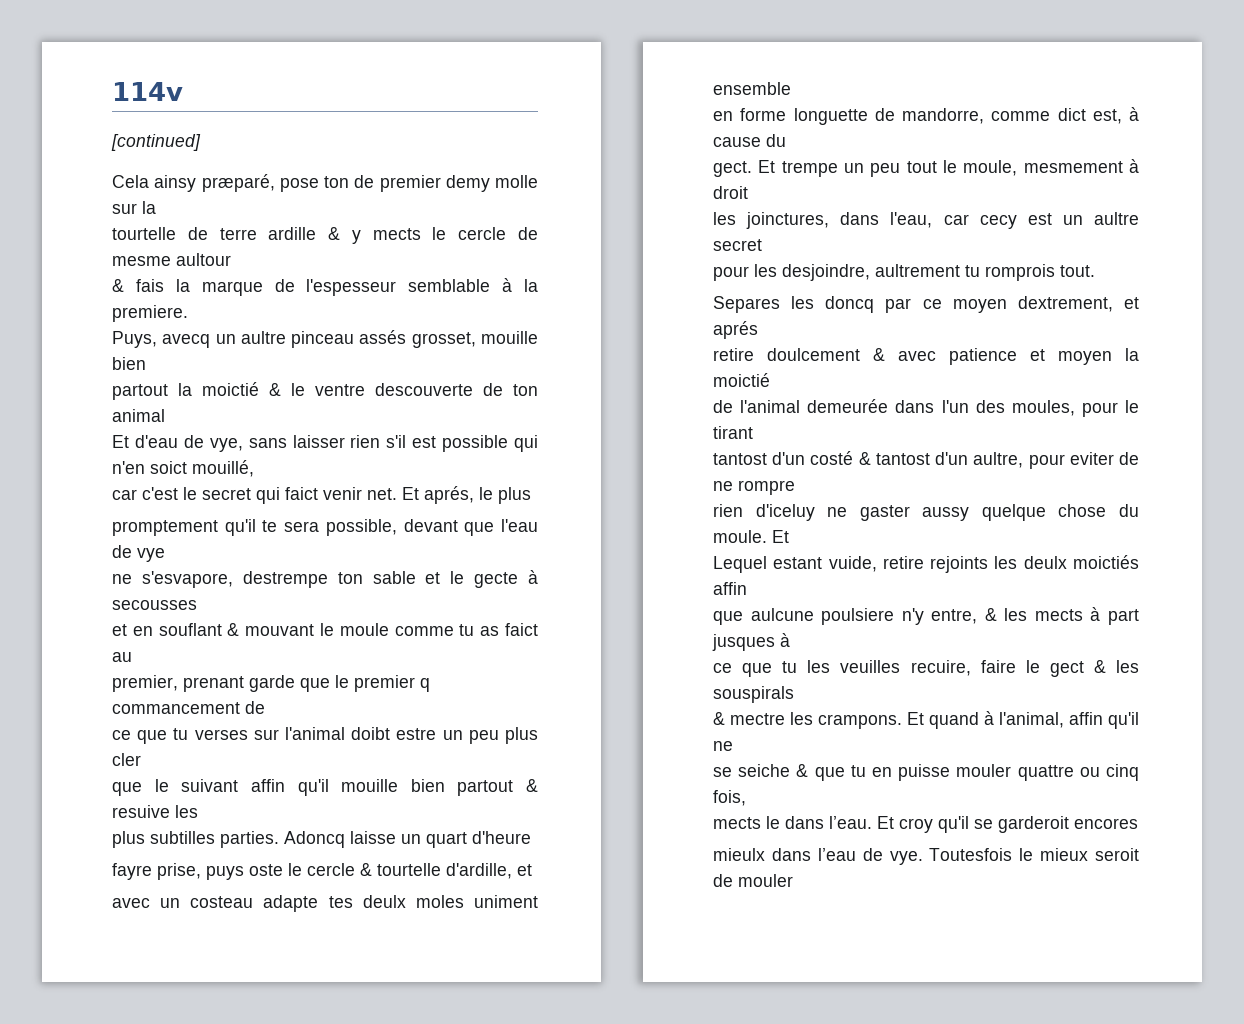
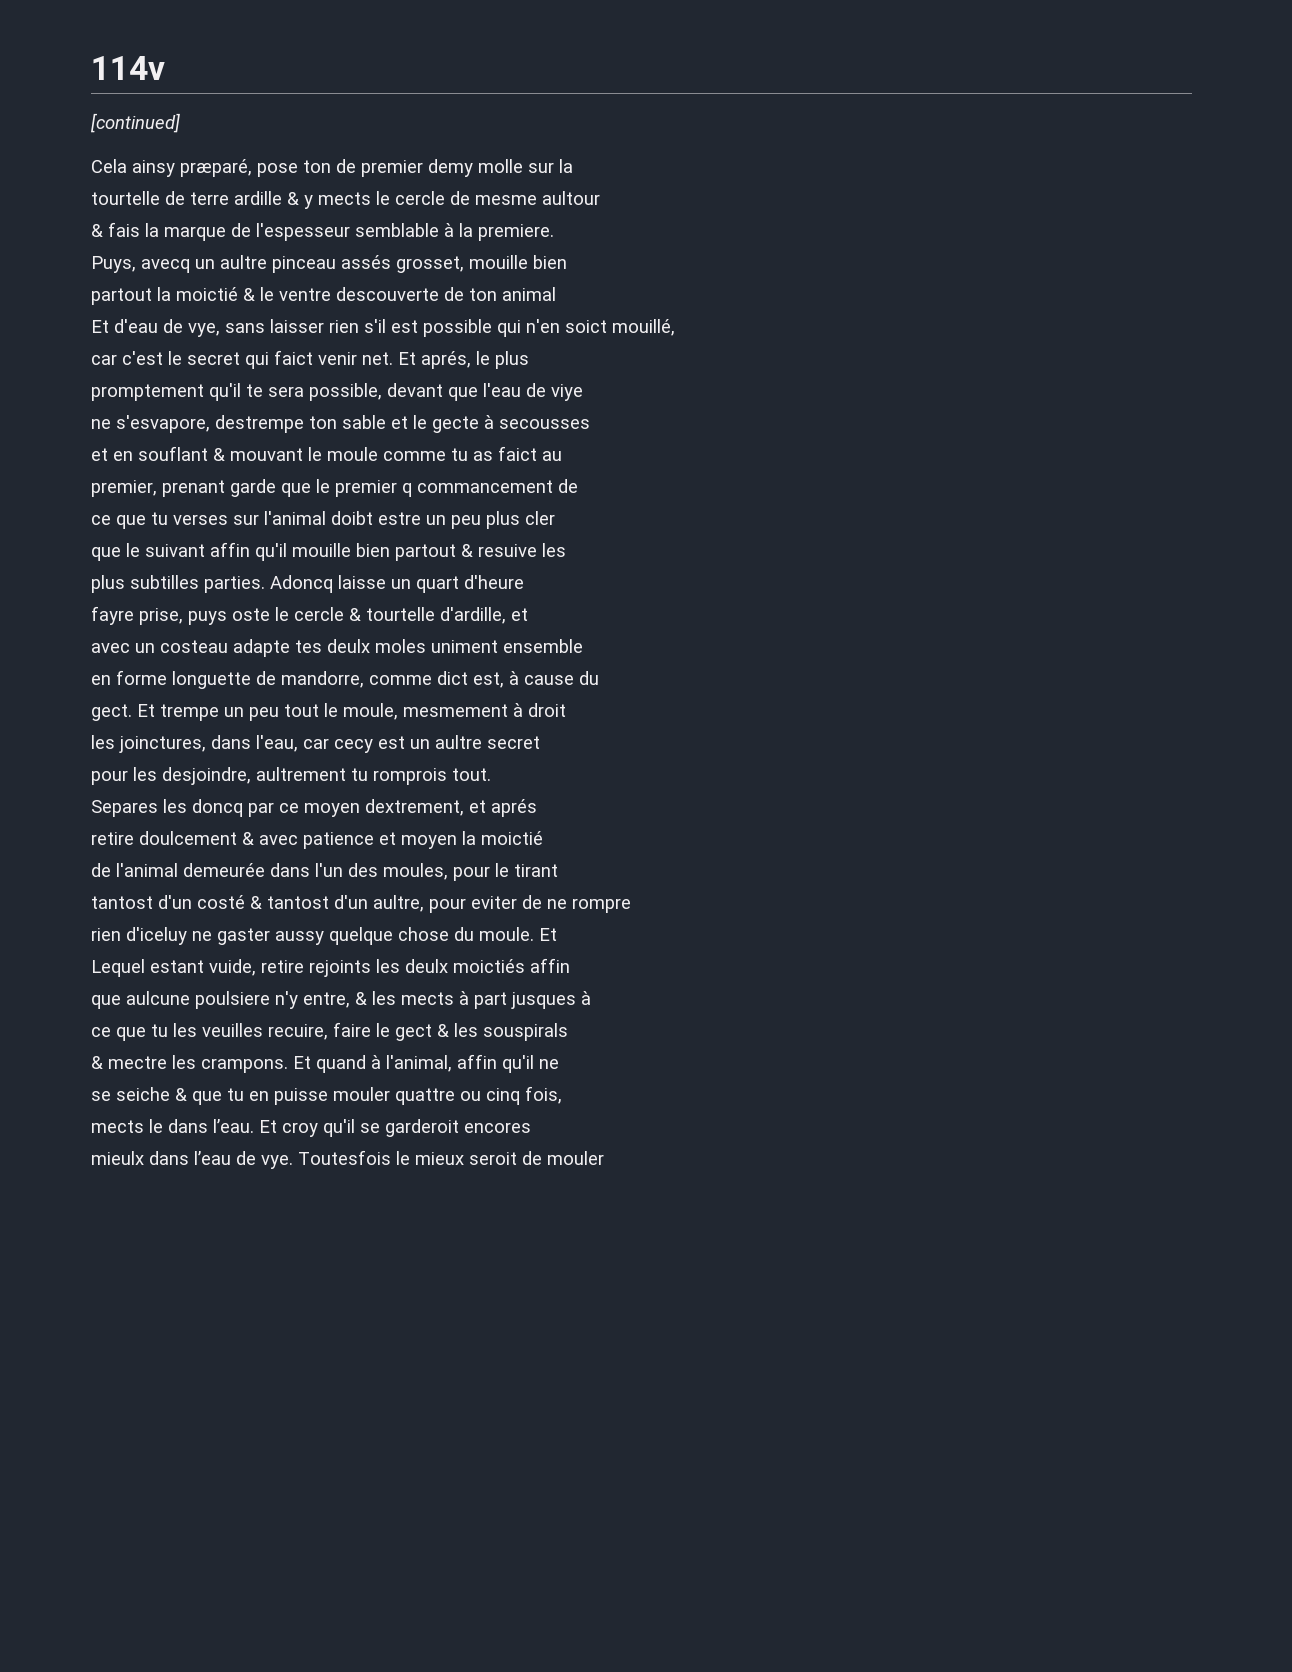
- promptement qu'il te sera possible, devant que l'eau de vye
+ promptement qu'il te sera possible, devant que l'eau de viye

